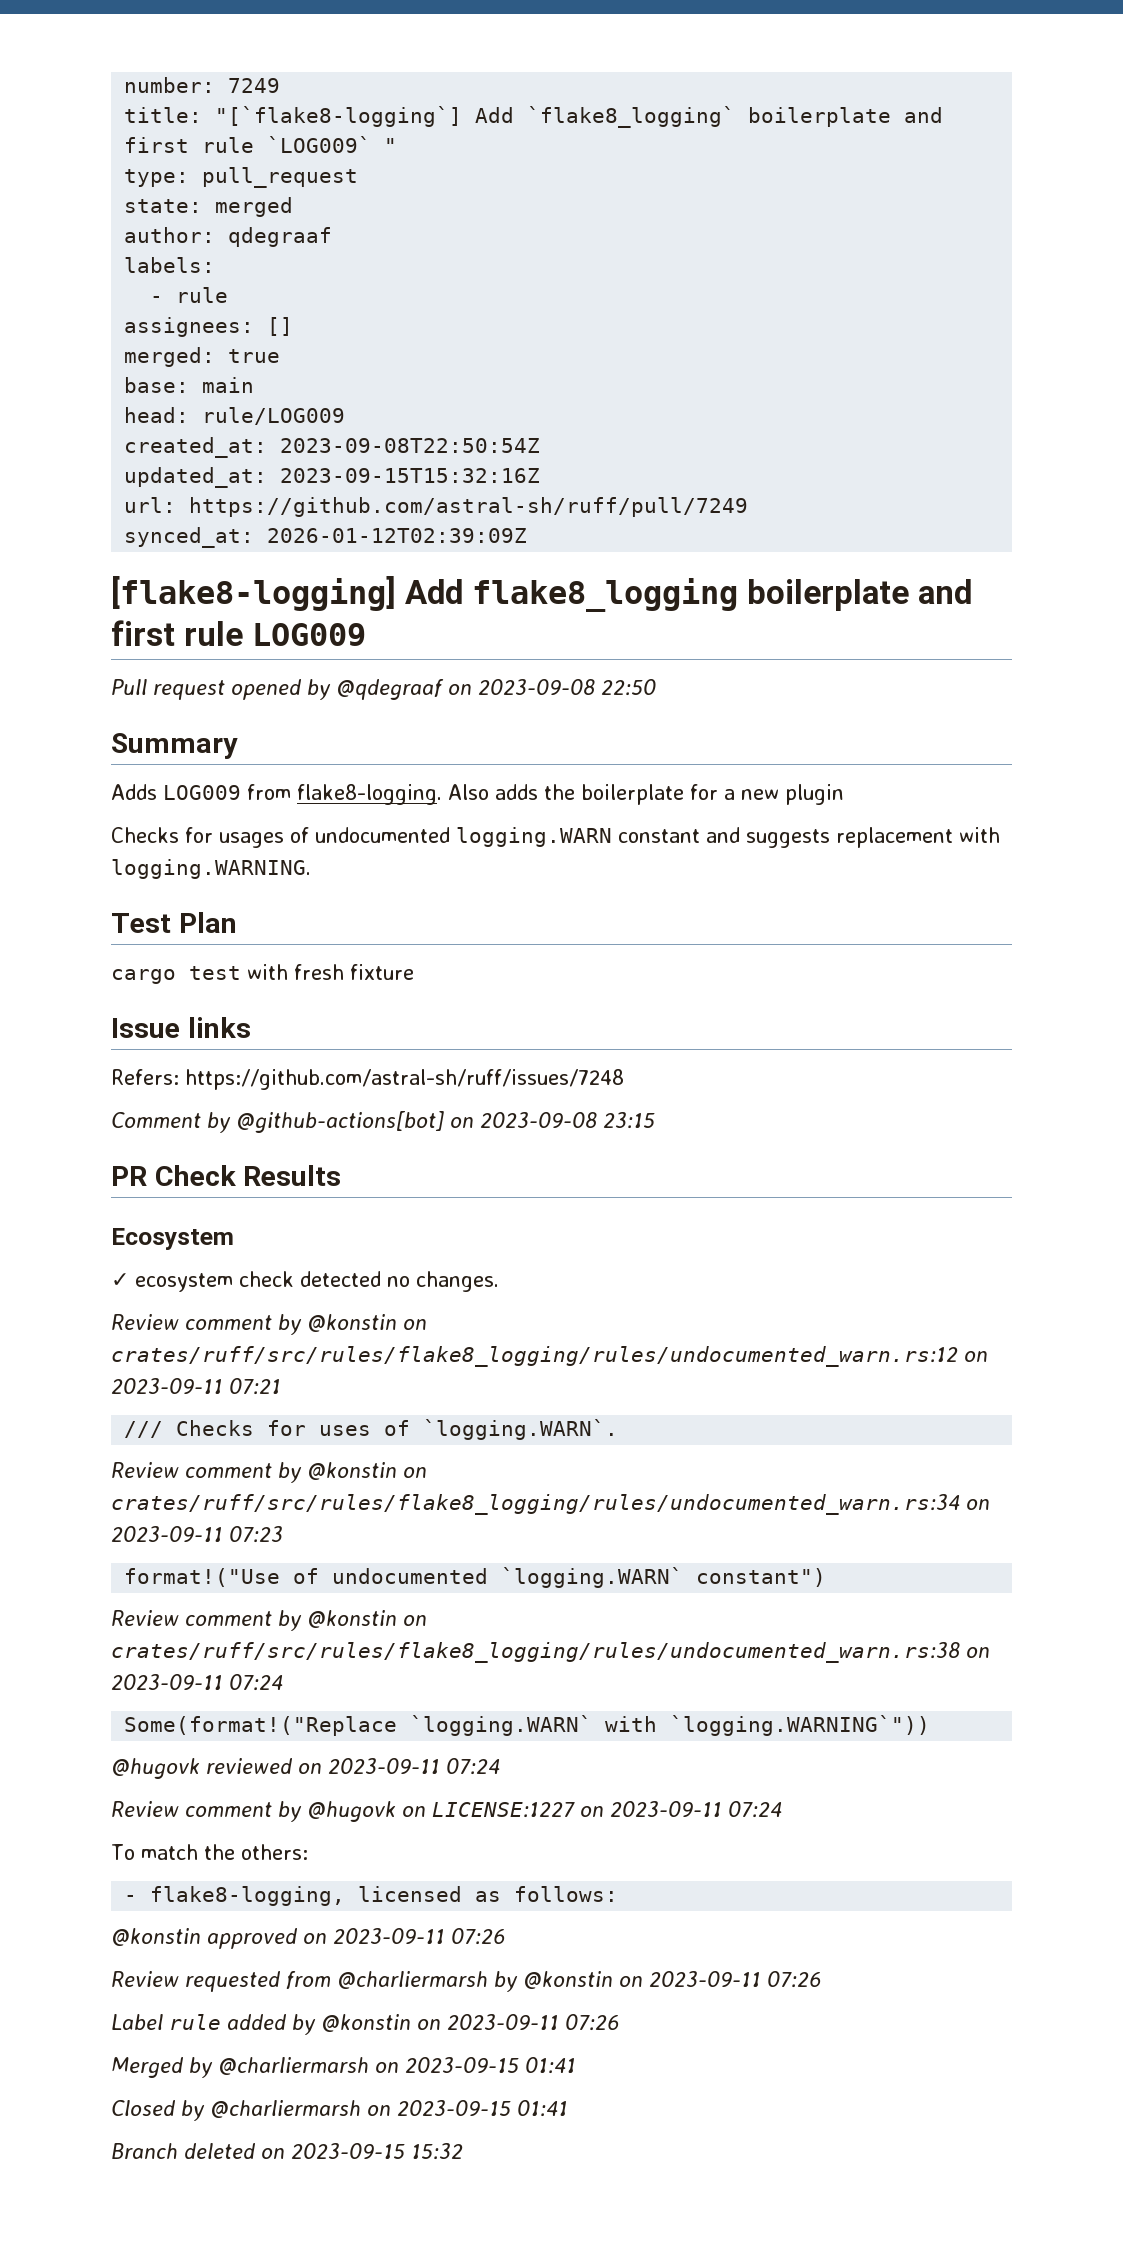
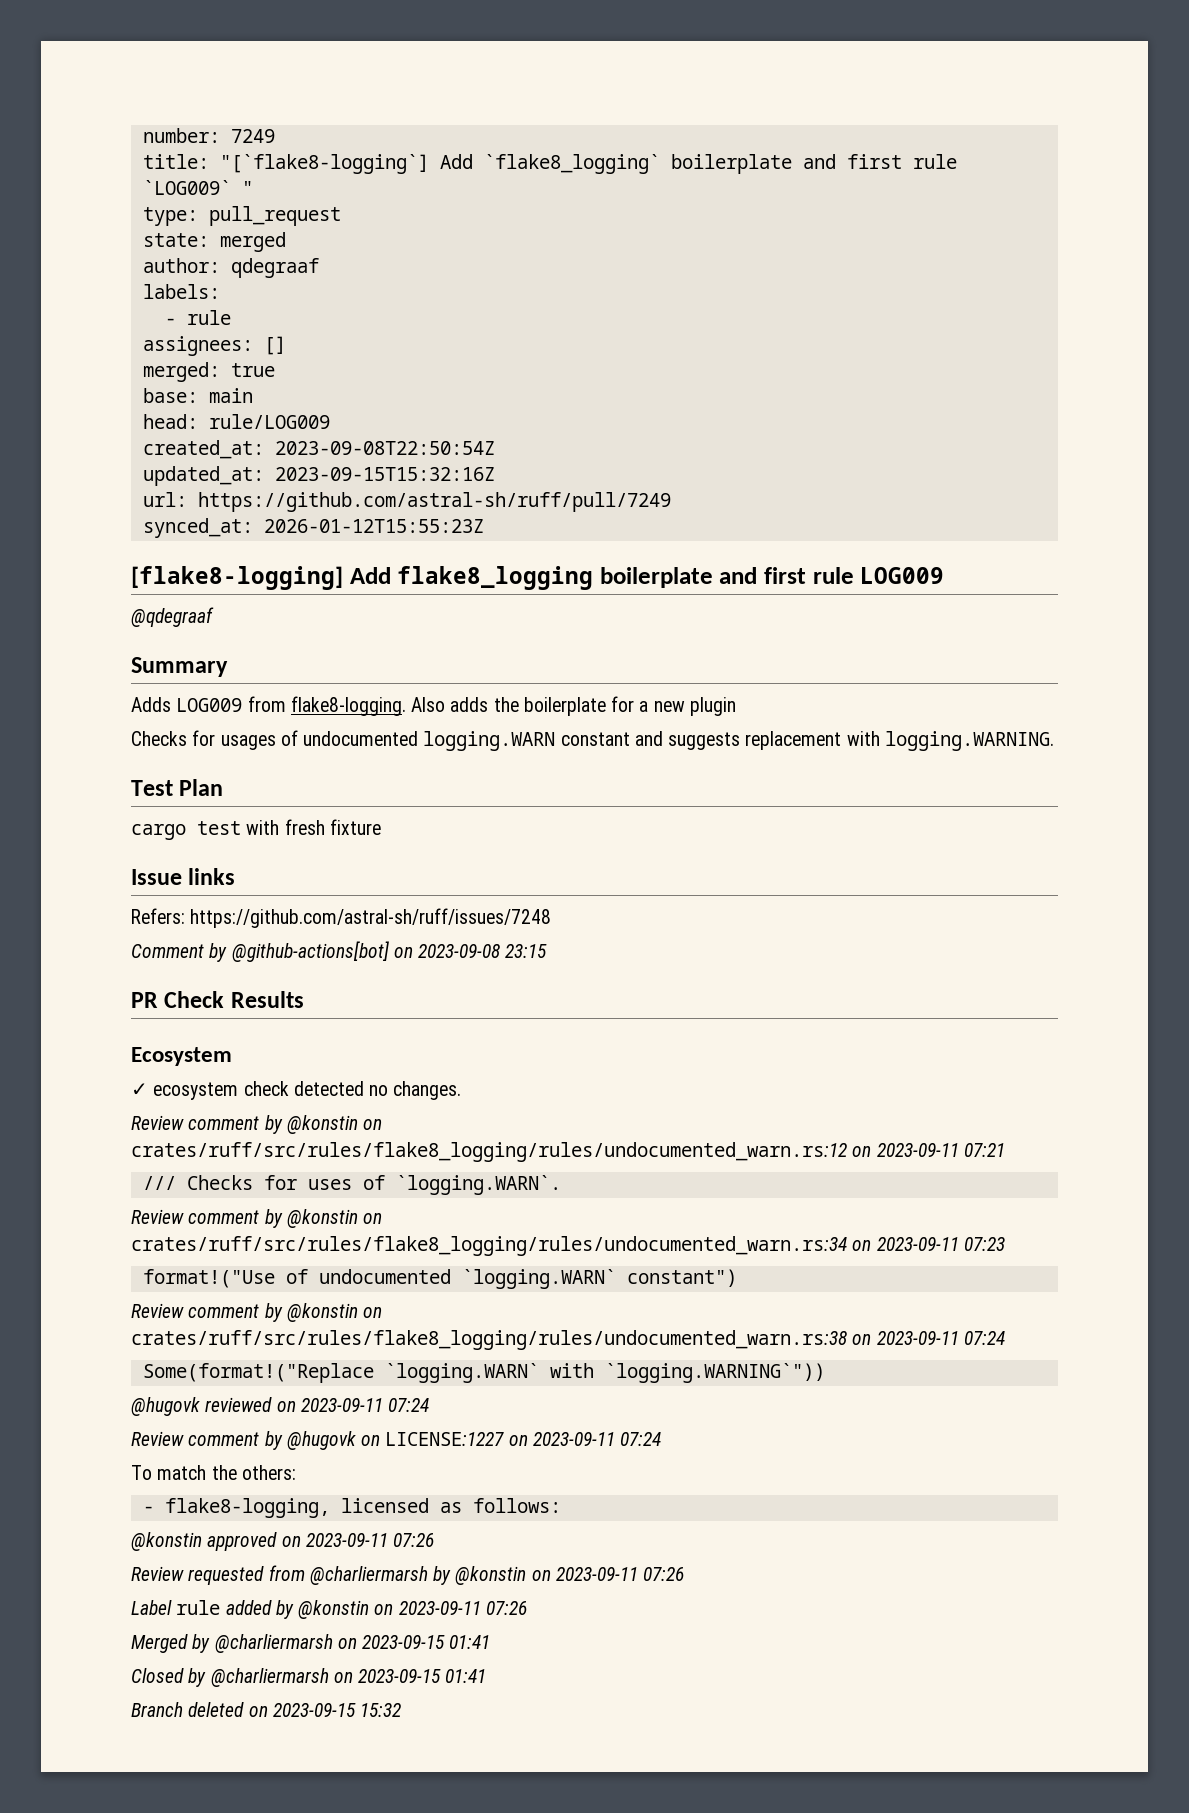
- synced_at: 2026-01-12T02:39:09Z
+ synced_at: 2026-01-12T15:55:23Z
- Pull request opened by @qdegraaf on 2023-09-08 22:50
+ @qdegraaf

